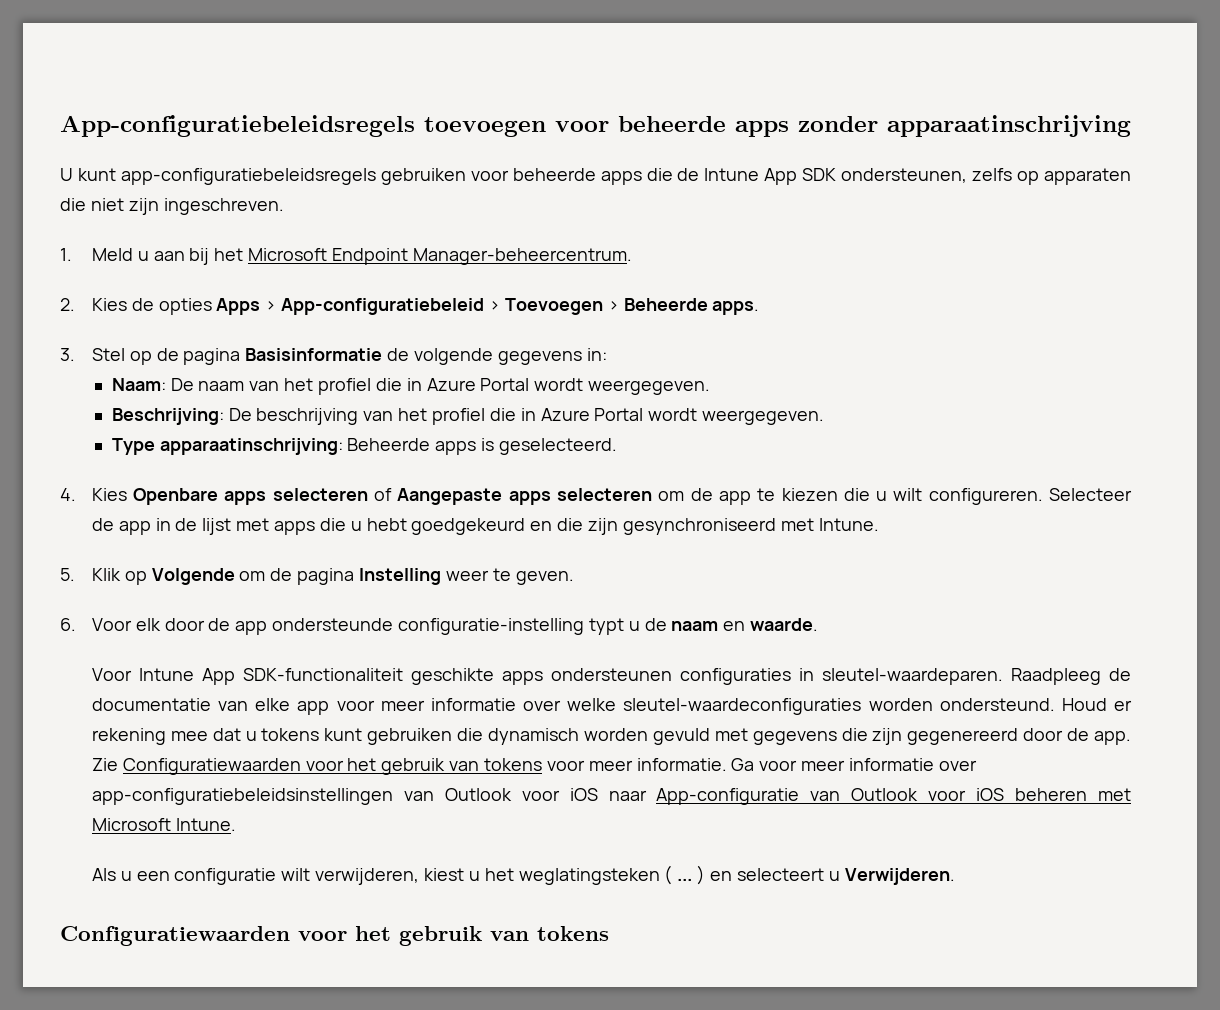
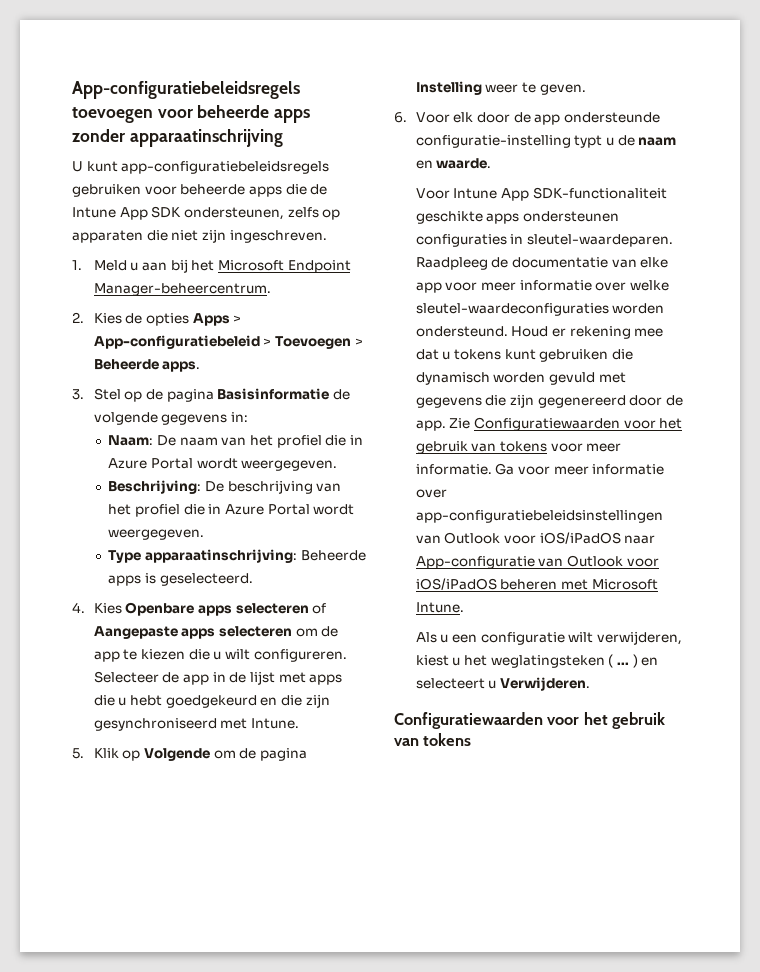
- Ga voor meer informatie over app-configuratiebeleidsinstellingen van Outlook voor iOS naar App-configuratie van Outlook voor iOS beheren met Microsoft Intune.
+ Ga voor meer informatie over app-configuratiebeleidsinstellingen van Outlook voor iOS/iPadOS naar App-configuratie van Outlook voor iOS/iPadOS beheren met Microsoft Intune.

